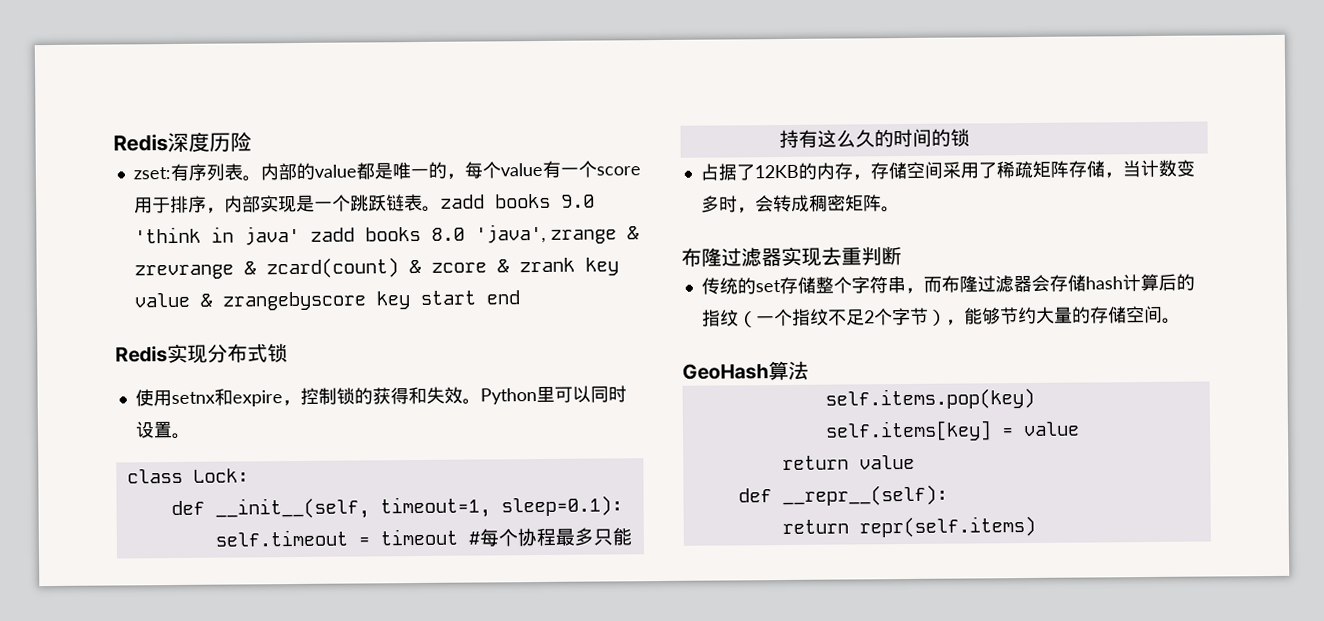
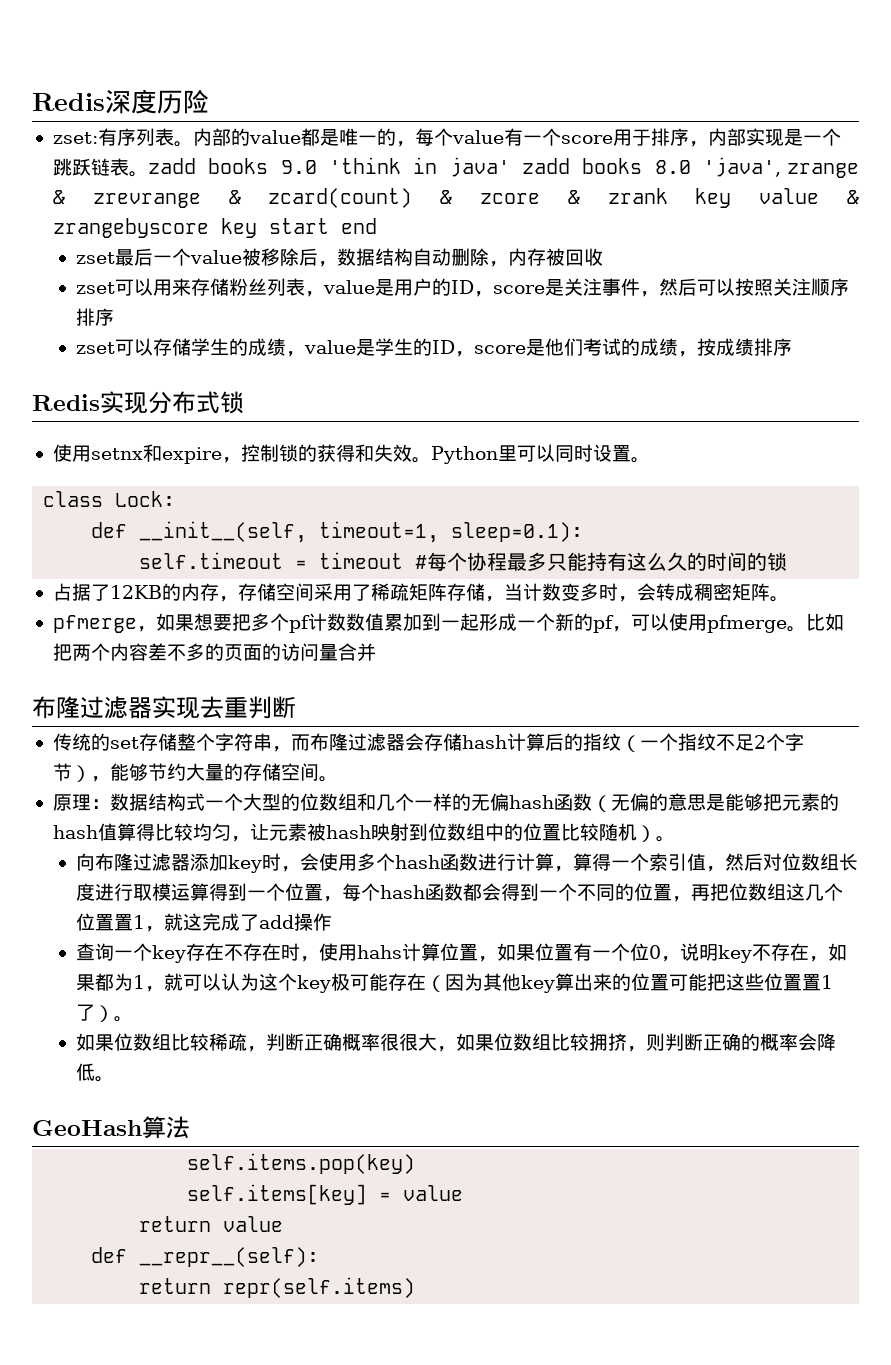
+ zset最后一个value被移除后，数据结构自动删除，内存被回收
+ zset可以用来存储粉丝列表，value是用户的ID，score是关注事件，然后可以按照关注顺序排序
+ zset可以存储学生的成绩，value是学生的ID，score是他们考试的成绩，按成绩排序
+ pfmerge，如果想要把多个pf计数数值累加到一起形成一个新的pf，可以使用pfmerge。比如把两个内容差不多的页面的访问量合并
+ 原理：数据结构式一个大型的位数组和几个一样的无偏hash函数（无偏的意思是能够把元素的hash值算得比较均匀，让元素被hash映射到位数组中的位置比较随机）。
+ 向布隆过滤器添加key时，会使用多个hash函数进行计算，算得一个索引值，然后对位数组长度进行取模运算得到一个位置，每个hash函数都会得到一个不同的位置，再把位数组这几个位置置1，就这完成了add操作
+ 查询一个key存在不存在时，使用hahs计算位置，如果位置有一个位0，说明key不存在，如果都为1，就可以认为这个key极可能存在（因为其他key算出来的位置可能把这些位置置1了）。
+ 如果位数组比较稀疏，判断正确概率很很大，如果位数组比较拥挤，则判断正确的概率会降低。

